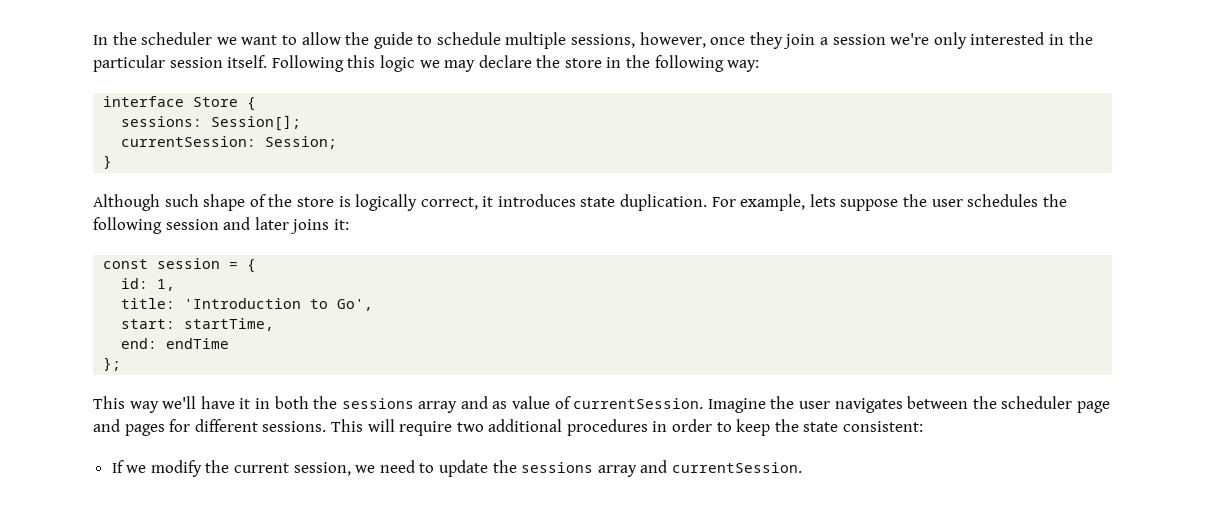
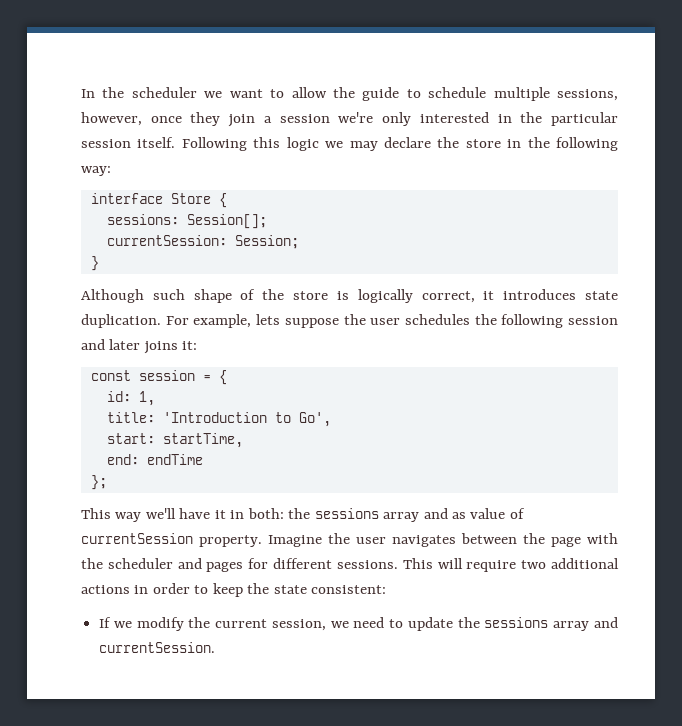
- This way we'll have it in both the sessions array and as value of currentSession.
+ This way we'll have it in both: the sessions array and as value of currentSession property.
- Imagine the user navigates between the scheduler page and pages for different sessions.
+ Imagine the user navigates between the page with the scheduler and pages for different sessions.
- This will require two additional procedures in order to keep the state consistent:
+ This will require two additional actions in order to keep the state consistent:

